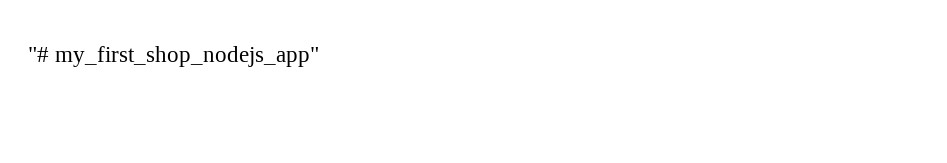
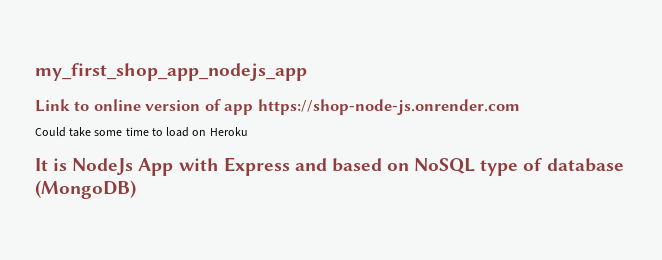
- "# my_first_shop_nodejs_app"
+ my_first_shop_app_nodejs_app
+ Link to online version of app https://shop-node-js.onrender.com
+ Could take some time to load on Heroku
+ It is NodeJs App with Express and based on NoSQL type of database (MongoDB)

